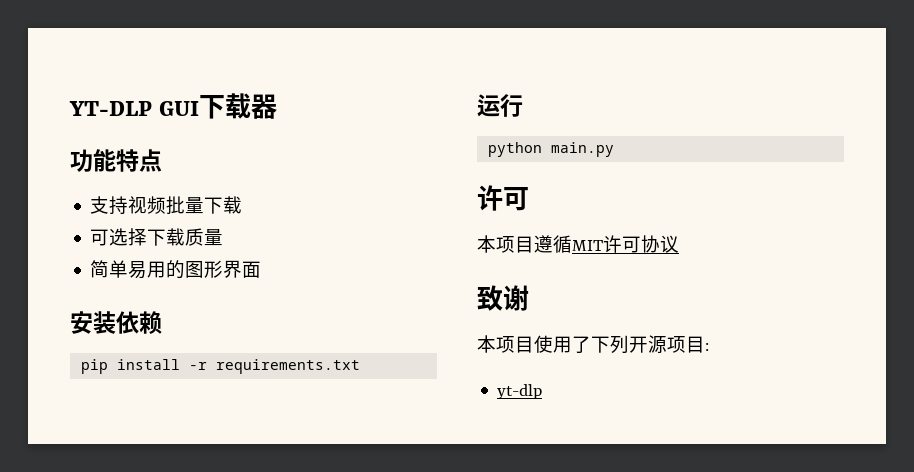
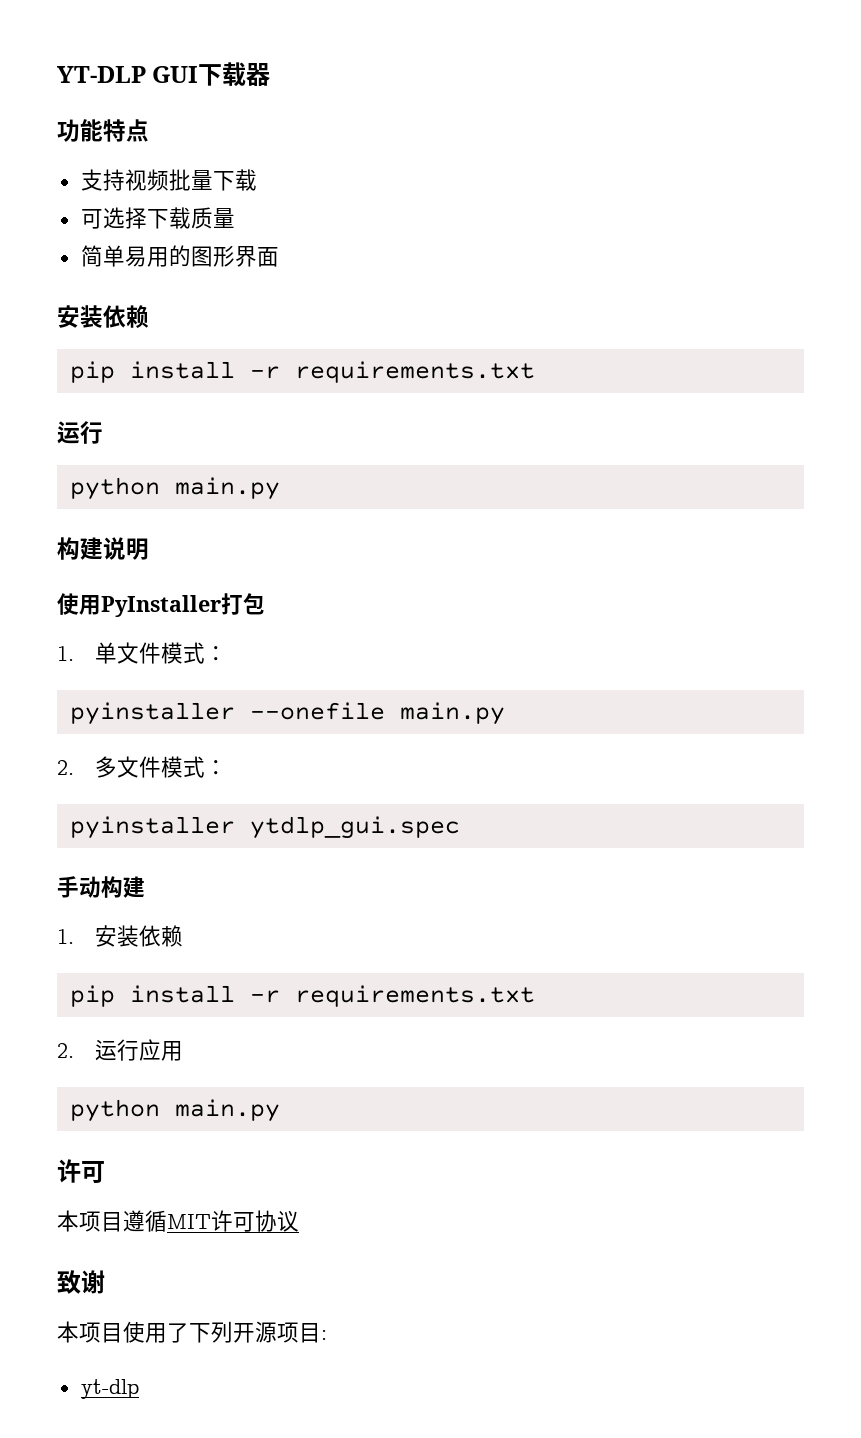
+ 构建说明
+ 使用PyInstaller打包
+ 1.单文件模式：
+ pyinstaller --onefile main.py
+ 2.多文件模式：
+ pyinstaller ytdlp_gui.spec
+ 手动构建
+ 1.安装依赖
+ pip install -r requirements.txt
+ 2.运行应用
+ python main.py

